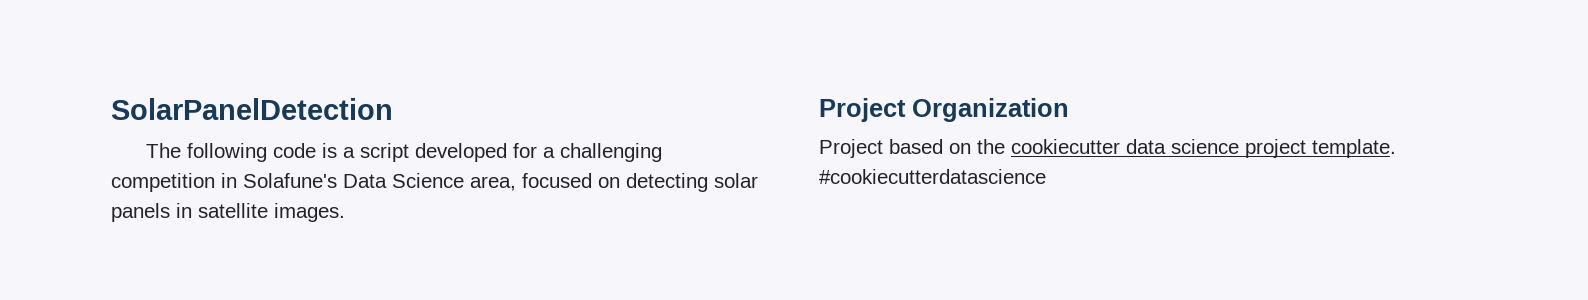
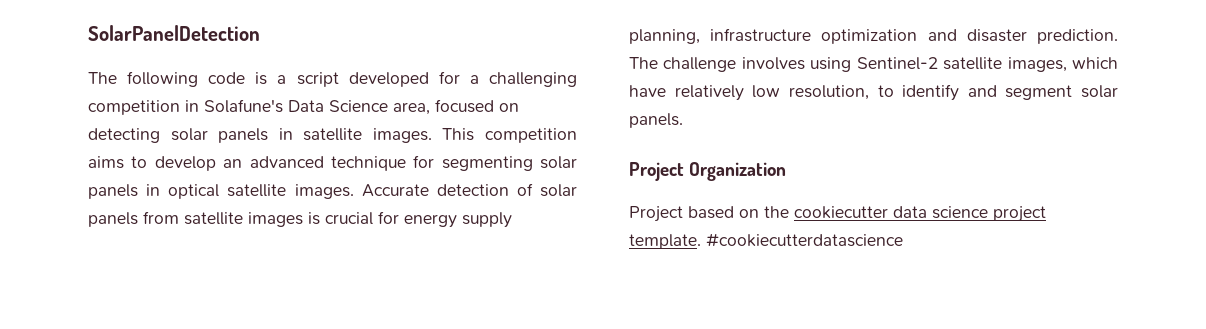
+ This competition aims to develop an advanced technique for segmenting solar panels in optical satellite images. Accurate detection of solar panels from satellite images is crucial for energy supply planning, infrastructure optimization and disaster prediction. The challenge involves using Sentinel-2 satellite images, which have relatively low resolution, to identify and segment solar panels.

